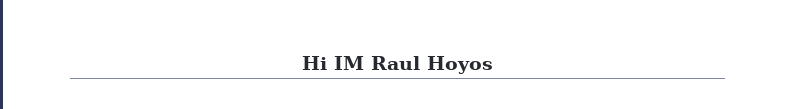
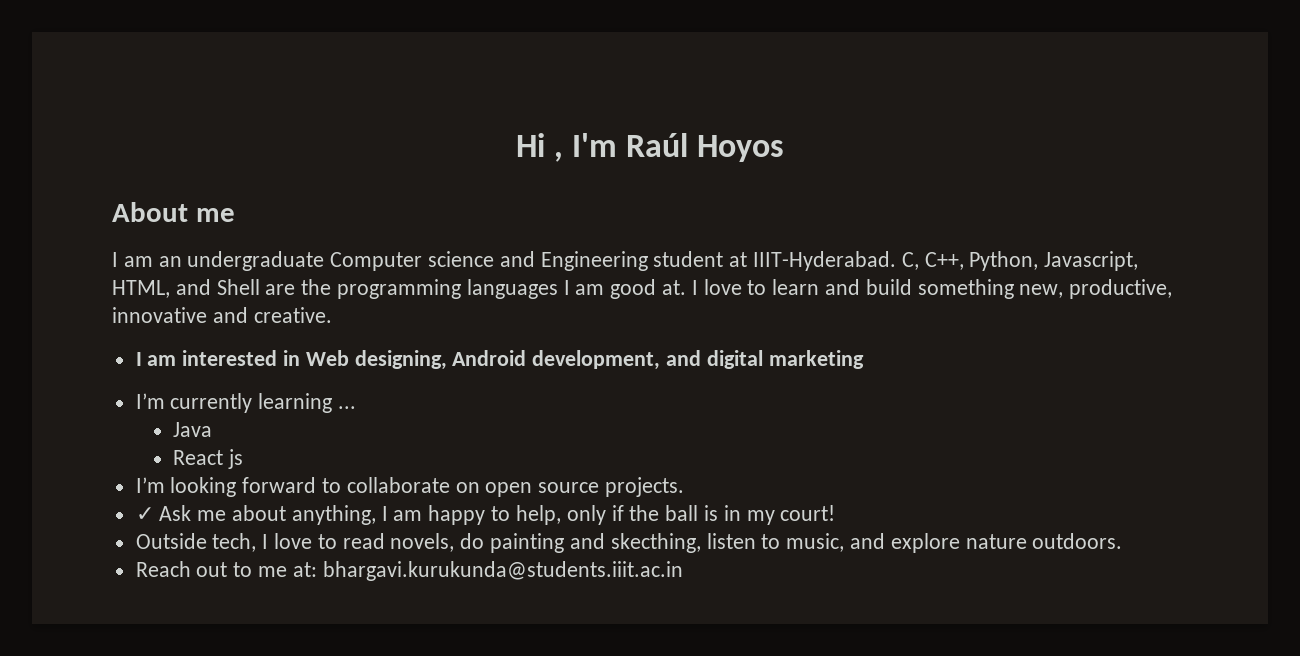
- Hi IM Raul Hoyos
+ Hi , I'm Raúl Hoyos
+ About me
+ I am an undergraduate Computer science and Engineering student at IIIT-Hyderabad. C, C++, Python, Javascript, HTML, and Shell are the programming languages I am good at. I love to learn and build something new, productive, innovative and creative.
+ I am interested in Web designing, Android development, and digital marketing
+ I’m currently learning ...
+ Java
+ React js
+ I’m looking forward to collaborate on open source projects.
+ ✓ Ask me about anything, I am happy to help, only if the ball is in my court!
+ Outside tech, I love to read novels, do painting and skecthing, listen to music, and explore nature outdoors.
+ Reach out to me at: bhargavi.kurukunda@students.iiit.ac.in

